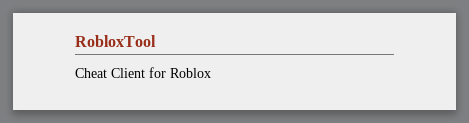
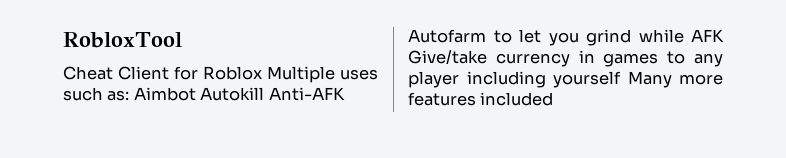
- Cheat Client for Roblox
+ Cheat Client for Roblox Multiple uses such as: Aimbot Autokill Anti-AFK Autofarm to let you grind while AFK Give/take currency in games to any player including yourself Many more features included

